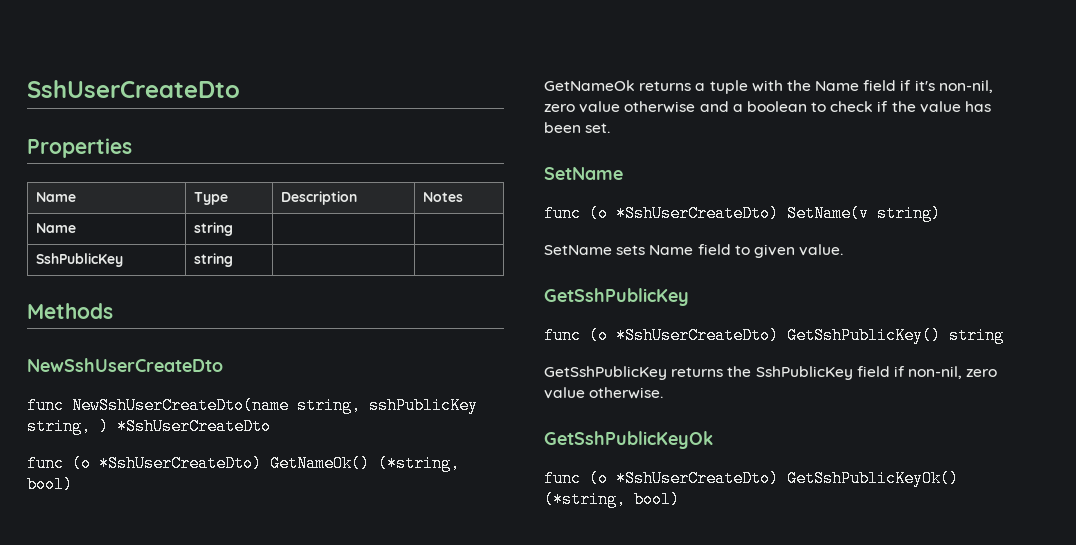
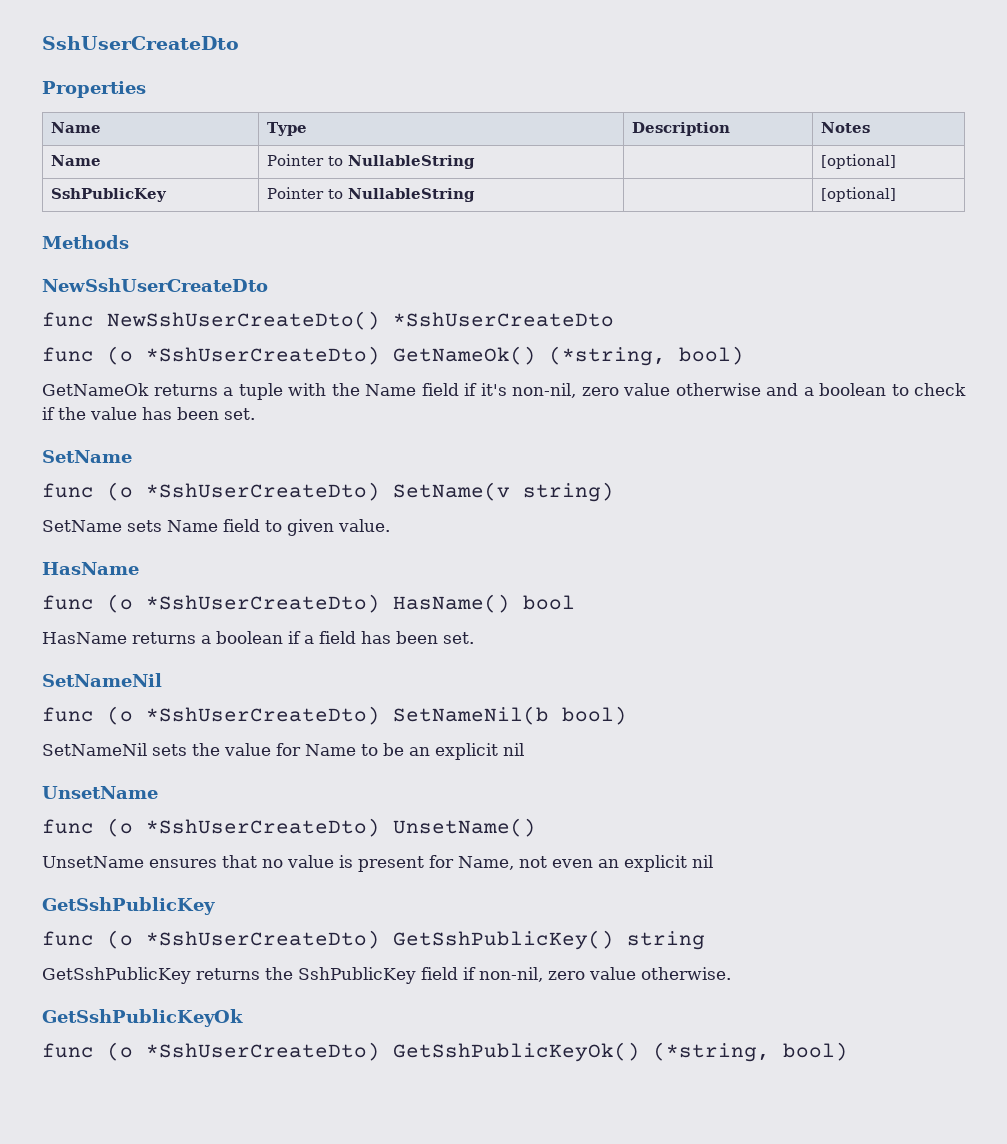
- Name | string | |
- SshPublicKey | string | |
+ Name | Pointer to NullableString | | [optional]
+ SshPublicKey | Pointer to NullableString | | [optional]
  Methods
  NewSshUserCreateDto
- func NewSshUserCreateDto(name string, sshPublicKey string, ) *SshUserCreateDto
+ func NewSshUserCreateDto() *SshUserCreateDto
  SetName sets Name field to given value.
+ HasName
+ func (o *SshUserCreateDto) HasName() bool
+ HasName returns a boolean if a field has been set.
+ SetNameNil
+ func (o *SshUserCreateDto) SetNameNil(b bool)
+ SetNameNil sets the value for Name to be an explicit nil
+ UnsetName
+ func (o *SshUserCreateDto) UnsetName()
+ UnsetName ensures that no value is present for Name, not even an explicit nil

